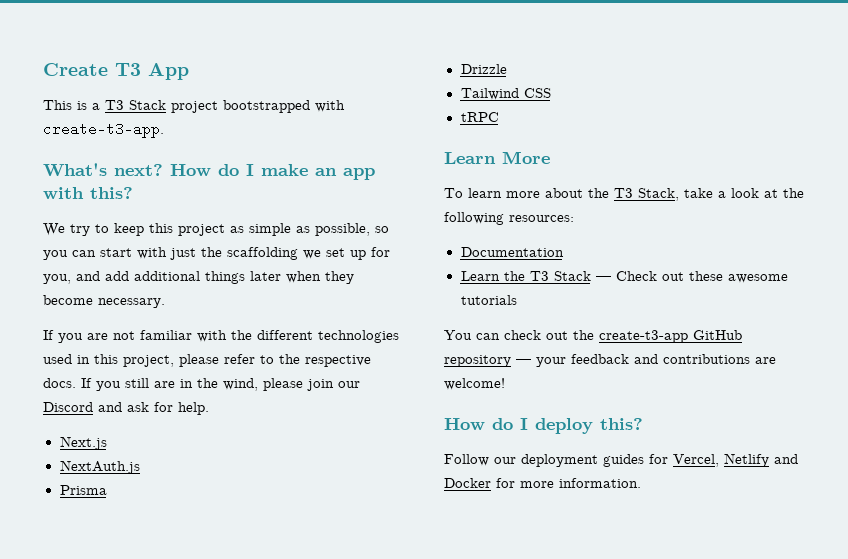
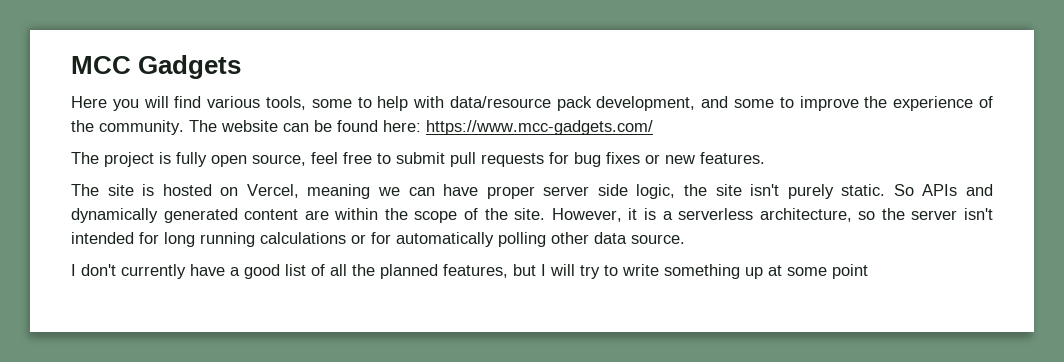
- Create T3 App
- This is a T3 Stack project bootstrapped with create-t3-app.
- What's next? How do I make an app with this?
- We try to keep this project as simple as possible, so you can start with just the scaffolding we set up for you, and add additional things later when they become necessary.
- If you are not familiar with the different technologies used in this project, please refer to the respective docs. If you still are in the wind, please join our Discord and ask for help.
- Next.js
- NextAuth.js
- Prisma
- Drizzle
- Tailwind CSS
- tRPC
- Learn More
- To learn more about the T3 Stack, take a look at the following resources:
- Documentation
- Learn the T3 Stack — Check out these awesome tutorials
- You can check out the create-t3-app GitHub repository — your feedback and contributions are welcome!
- How do I deploy this?
- Follow our deployment guides for Vercel, Netlify and Docker for more information.
+ MCC Gadgets
+ Here you will find various tools, some to help with data/resource pack development, and some to improve the experience of the community. The website can be found here: https://www.mcc-gadgets.com/
+ The project is fully open source, feel free to submit pull requests for bug fixes or new features.
+ The site is hosted on Vercel, meaning we can have proper server side logic, the site isn't purely static. So APIs and dynamically generated content are within the scope of the site. However, it is a serverless architecture, so the server isn't intended for long running calculations or for automatically polling other data source.
+ I don't currently have a good list of all the planned features, but I will try to write something up at some point

